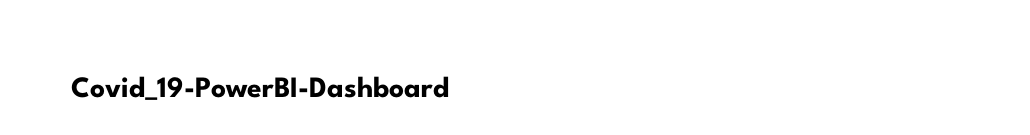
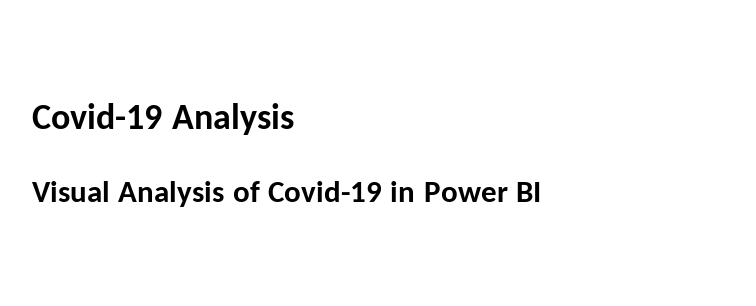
- Covid_19-PowerBI-Dashboard
+ Covid-19 Analysis
+ Visual Analysis of Covid-19 in Power BI

